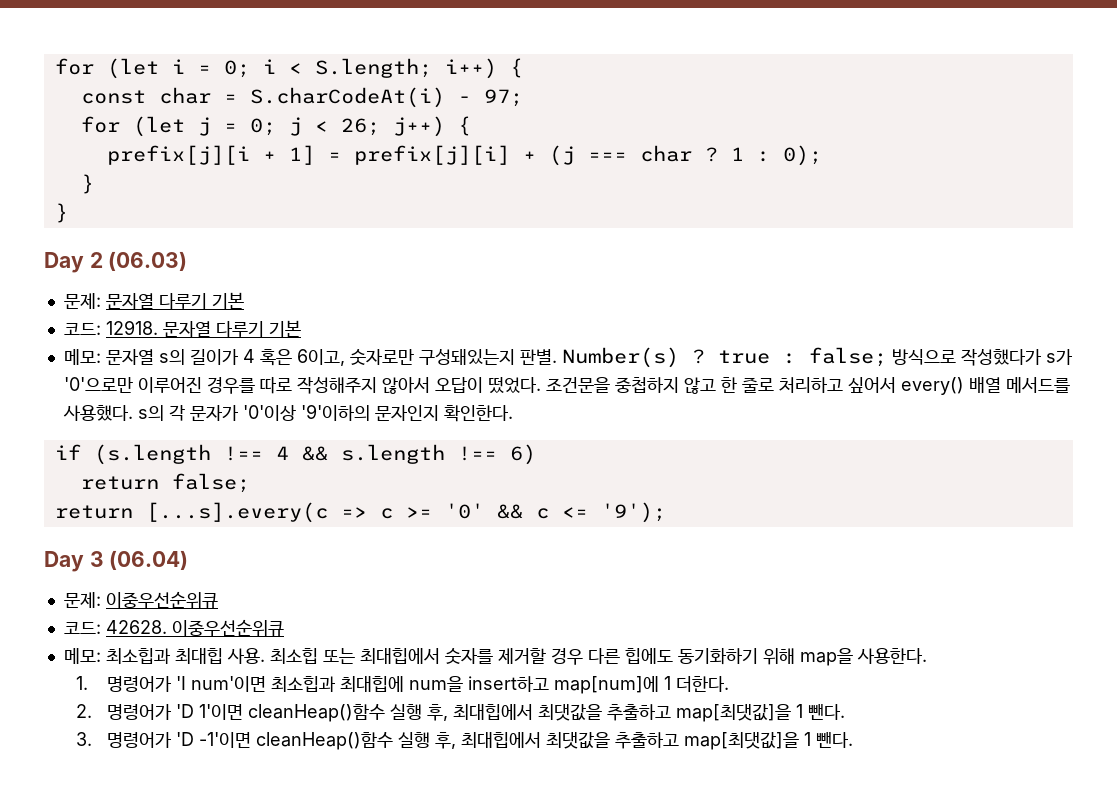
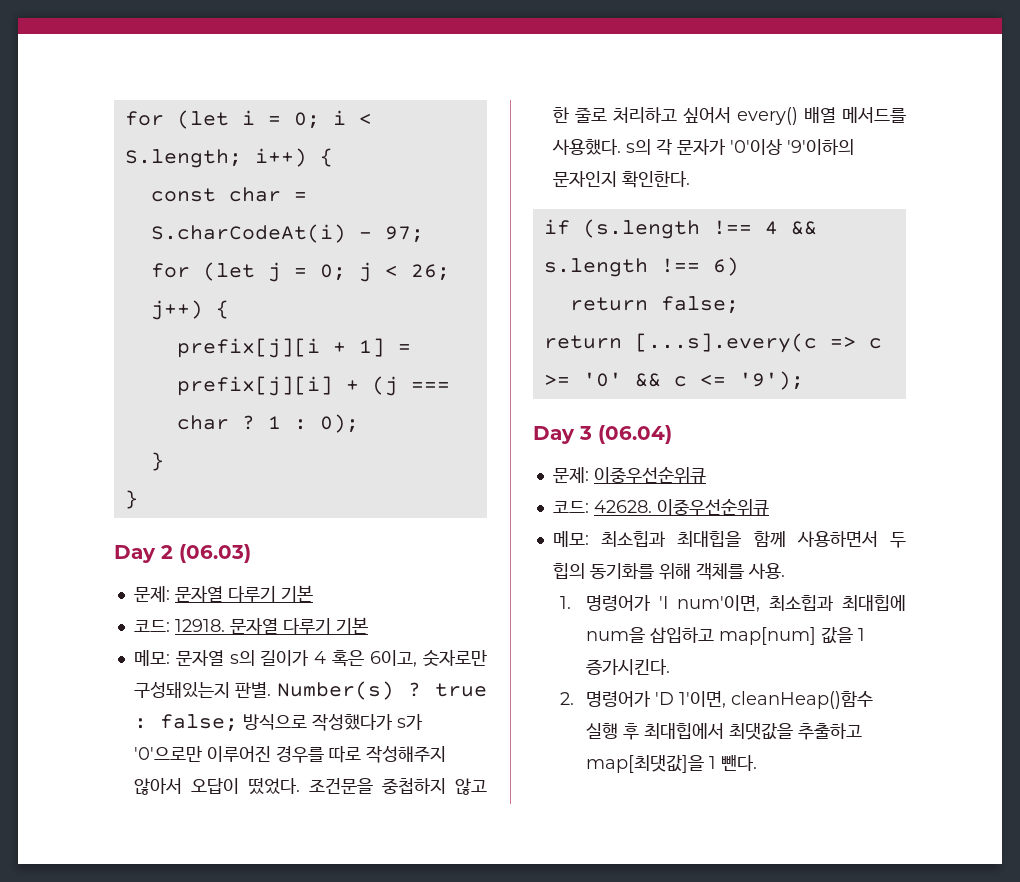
- 메모: 최소힙과 최대힙 사용. 최소힙 또는 최대힙에서 숫자를 제거할 경우 다른 힙에도 동기화하기 위해 map을 사용한다.
+ 메모: 최소힙과 최대힙을 함께 사용하면서 두 힙의 동기화를 위해 객체를 사용.
- 1. 명령어가 'I num'이면 최소힙과 최대힙에 num을 insert하고 map[num]에 1 더한다.
+ 1. 명령어가 'I num'이면, 최소힙과 최대힙에 num을 삽입하고 map[num] 값을 1 증가시킨다.
- 2. 명령어가 'D 1'이면 cleanHeap()함수 실행 후, 최대힙에서 최댓값을 추출하고 map[최댓값]을 1 뺀다.
- 3. 명령어가 'D -1'이면 cleanHeap()함수 실행 후, 최대힙에서 최댓값을 추출하고 map[최댓값]을 1 뺀다.
+ 2. 명령어가 'D 1'이면, cleanHeap()함수 실행 후 최대힙에서 최댓값을 추출하고 map[최댓값]을 1 뺀다.

